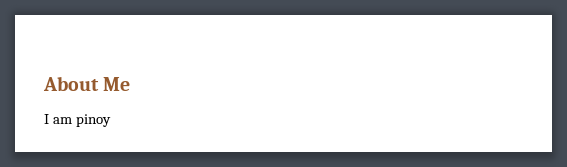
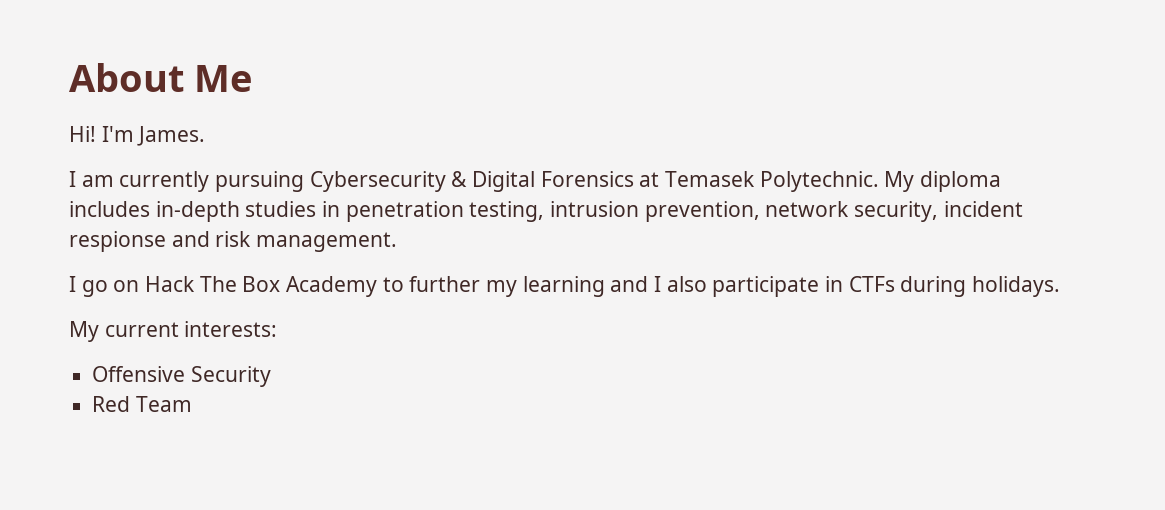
+ Hi! I'm James.
- I am pinoy
+ I am currently pursuing Cybersecurity & Digital Forensics at Temasek Polytechnic. My diploma includes in-depth studies in penetration testing, intrusion prevention, network security, incident respionse and risk management.
+ I go on Hack The Box Academy to further my learning and I also participate in CTFs during holidays.
+ My current interests:
+ Offensive Security
+ Red Team

